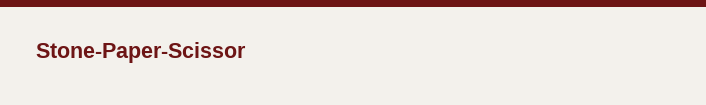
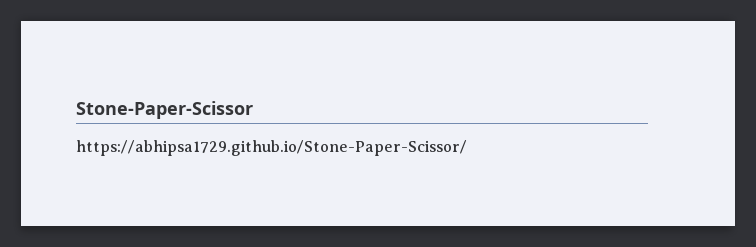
+ https://abhipsa1729.github.io/Stone-Paper-Scissor/

